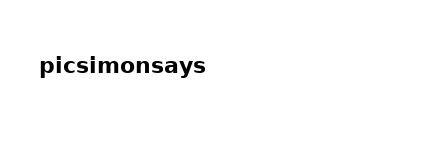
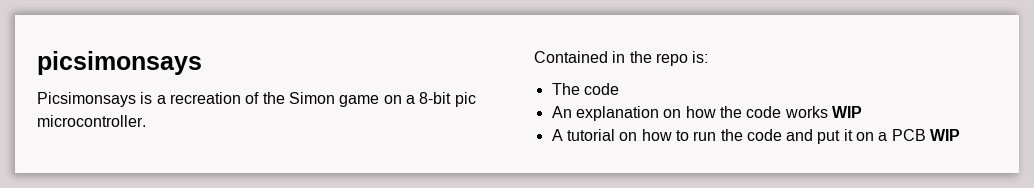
+ Picsimonsays is a recreation of the Simon game on a 8-bit pic microcontroller.
+ Contained in the repo is:
+ The code
+ An explanation on how the code works WIP
+ A tutorial on how to run the code and put it on a PCB WIP

